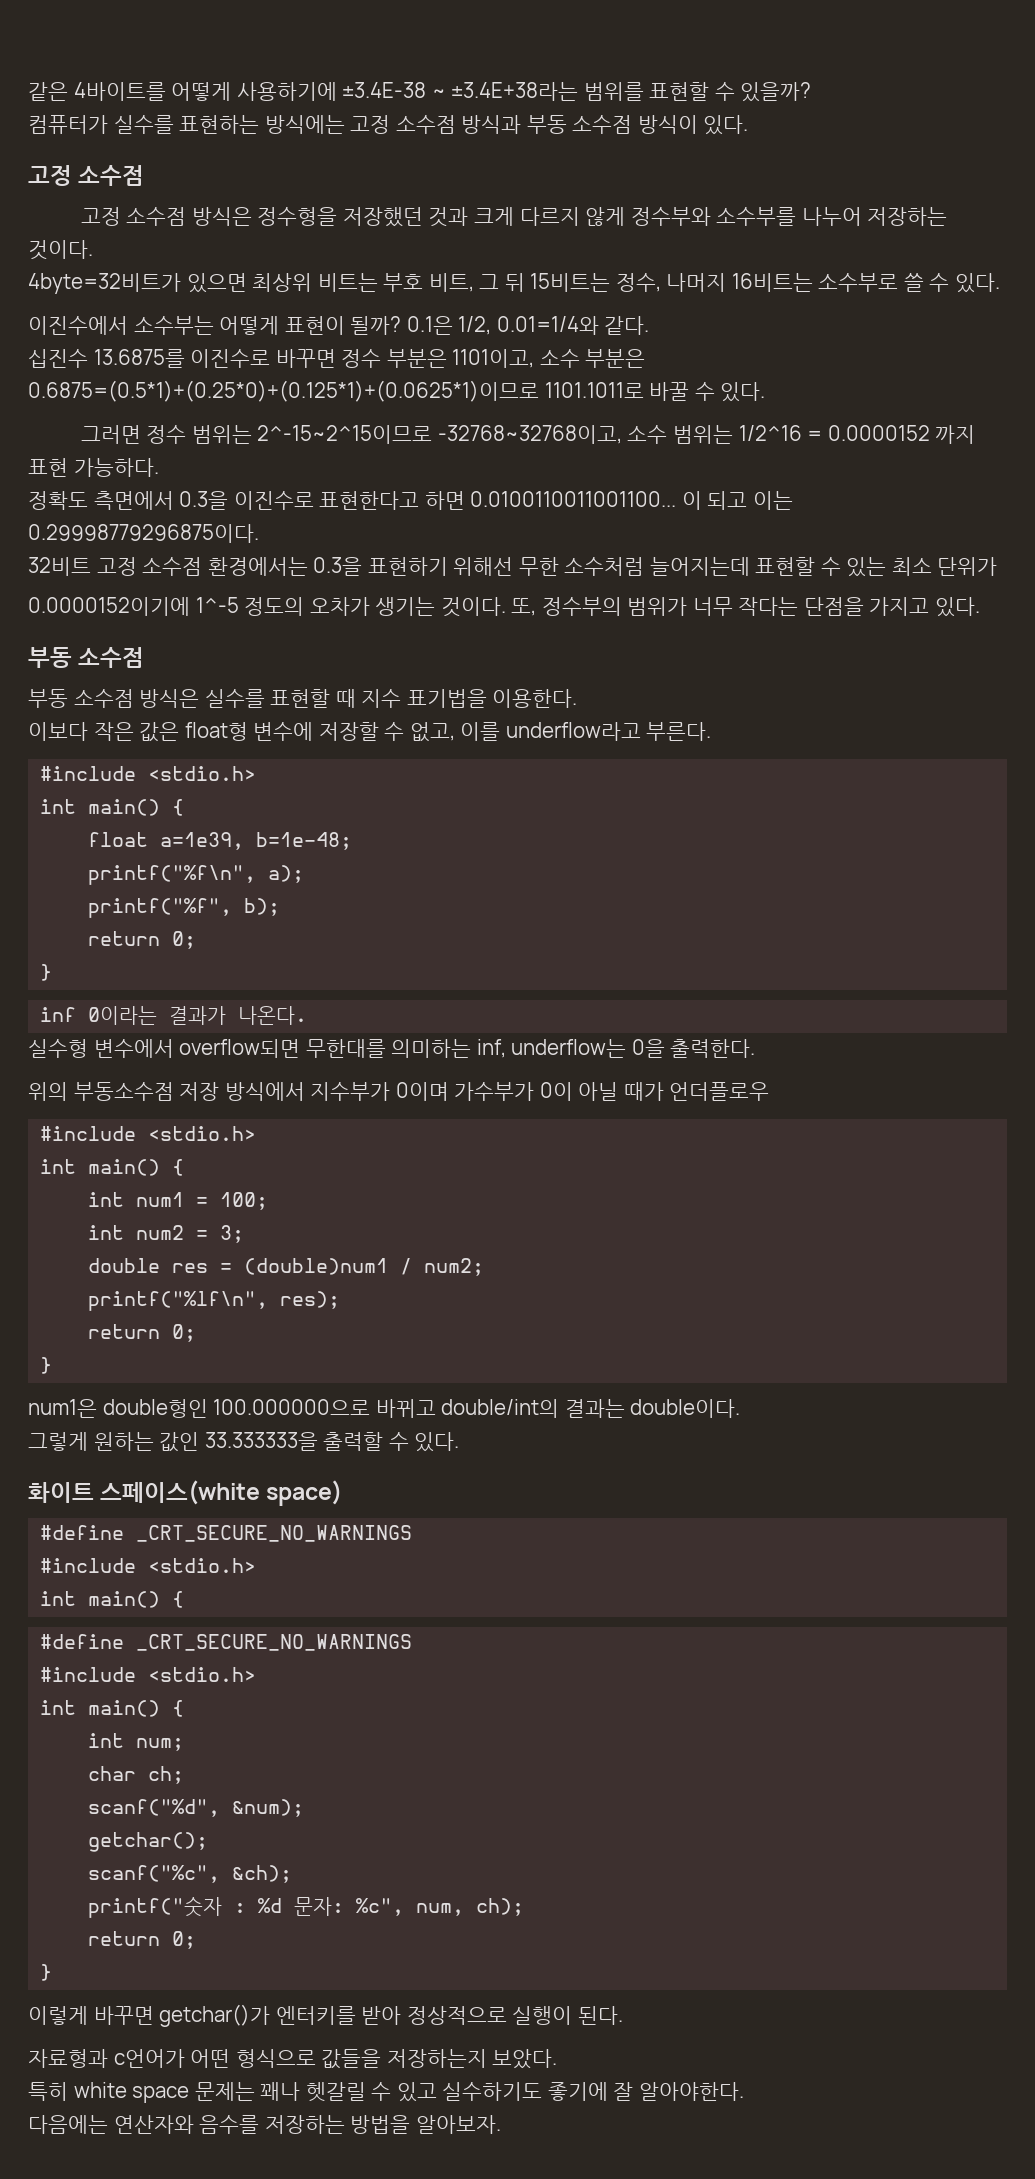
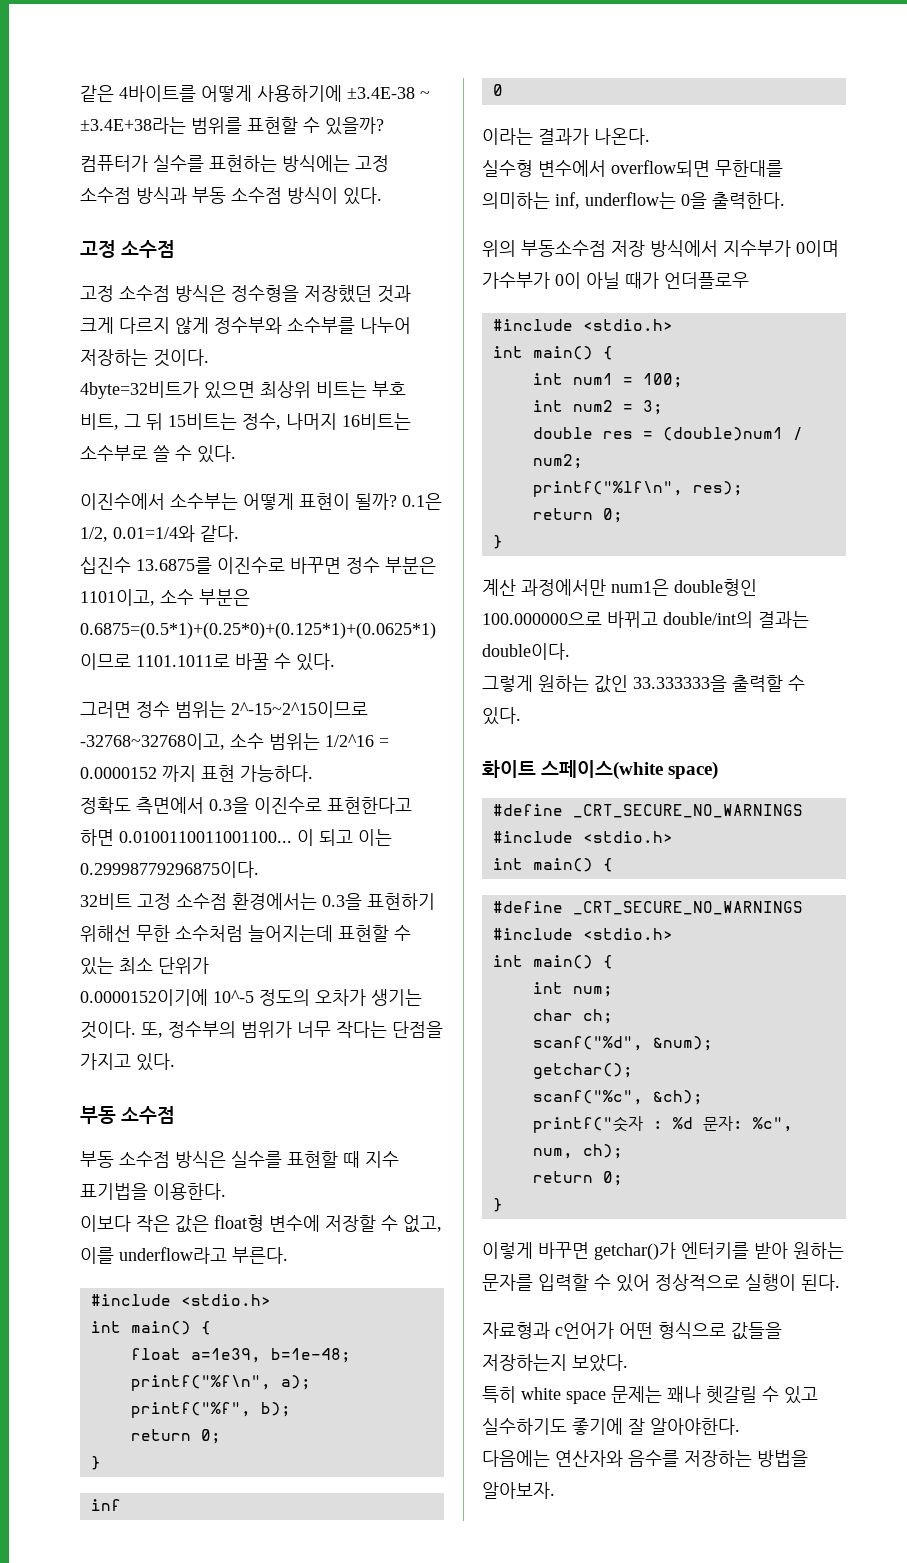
- 0.0000152이기에 1^-5 정도의 오차가 생기는 것이다.
+ 0.0000152이기에 10^-5 정도의 오차가 생기는 것이다.
- inf 0이라는 결과가 나온다.
+ inf
+ 0
+ 이라는 결과가 나온다.
- num1은 double형인 100.000000으로 바뀌고 double/int의 결과는 double이다.
+ 계산 과정에서만 num1은 double형인 100.000000으로 바뀌고 double/int의 결과는 double이다.
- 이렇게 바꾸면 getchar()가 엔터키를 받아 정상적으로 실행이 된다.
+ 이렇게 바꾸면 getchar()가 엔터키를 받아 원하는 문자를 입력할 수 있어 정상적으로 실행이 된다.

